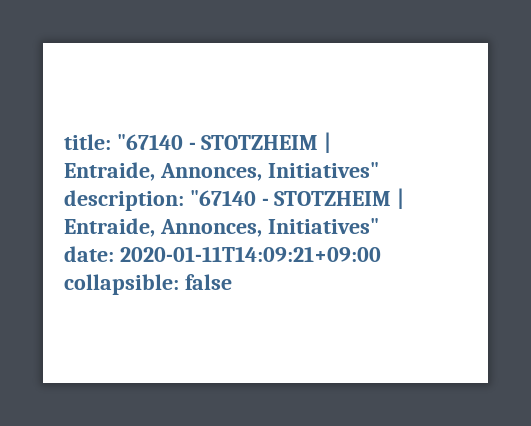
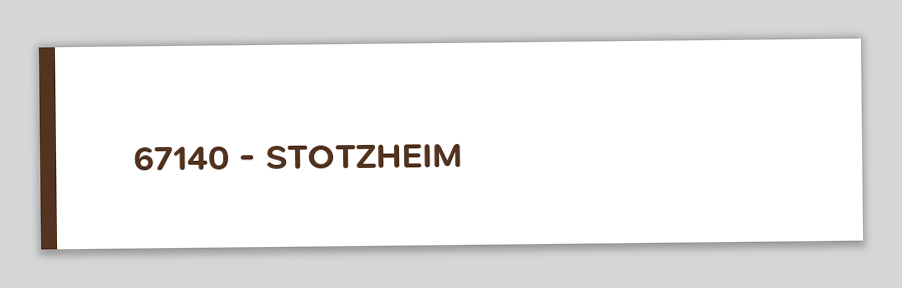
- title: "67140 - STOTZHEIM | Entraide, Annonces, Initiatives" description: "67140 - STOTZHEIM | Entraide, Annonces, Initiatives" date: 2020-01-11T14:09:21+09:00 collapsible: false
+ 67140 - STOTZHEIM

